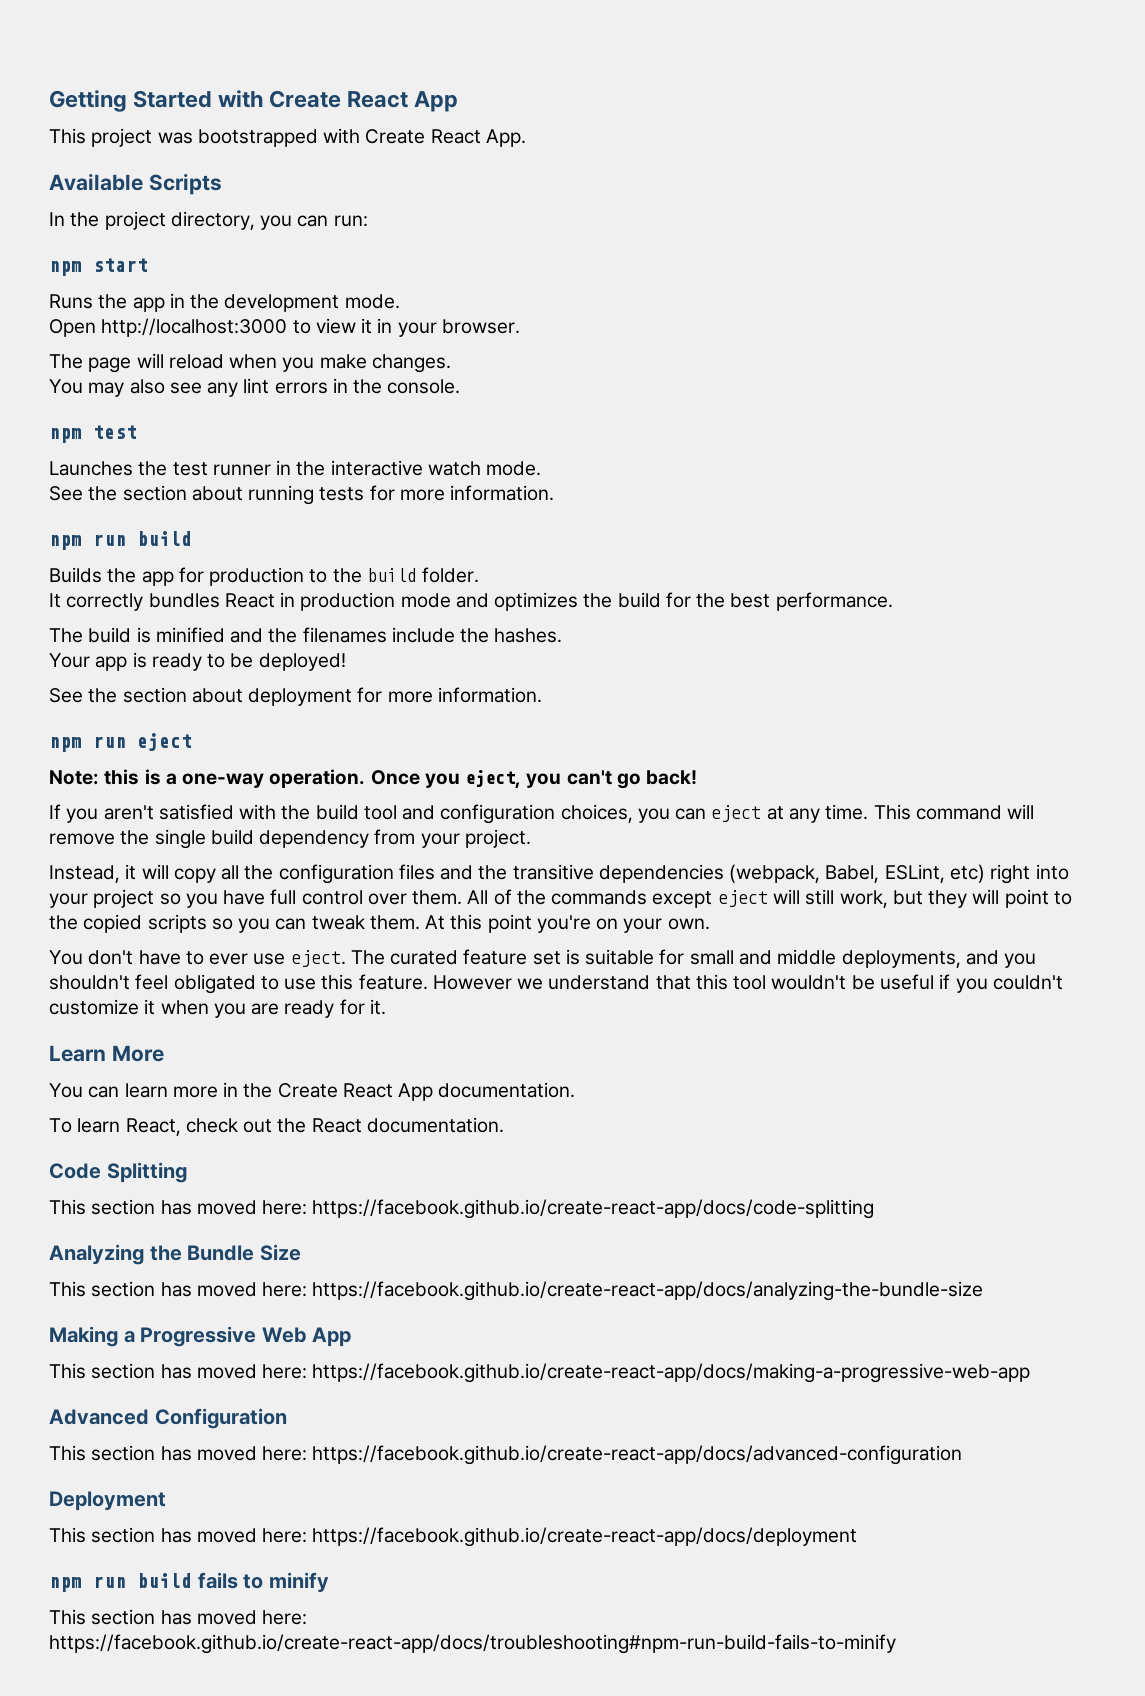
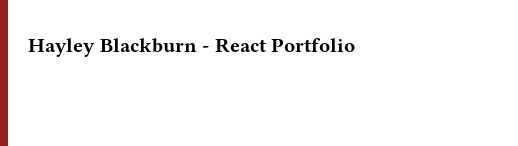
- Getting Started with Create React App
- This project was bootstrapped with Create React App.
- Available Scripts
- In the project directory, you can run:
- npm start
- Runs the app in the development mode.
- Open http://localhost:3000 to view it in your browser.
- The page will reload when you make changes.
- You may also see any lint errors in the console.
- npm test
- Launches the test runner in the interactive watch mode.
- See the section about running tests for more information.
- npm run build
- Builds the app for production to the build folder.
- It correctly bundles React in production mode and optimizes the build for the best performance.
- The build is minified and the filenames include the hashes.
- Your app is ready to be deployed!
- See the section about deployment for more information.
- npm run eject
- Note: this is a one-way operation. Once you eject, you can't go back!
- If you aren't satisfied with the build tool and configuration choices, you can eject at any time. This command will remove the single build dependency from your project.
- Instead, it will copy all the configuration files and the transitive dependencies (webpack, Babel, ESLint, etc) right into your project so you have full control over them. All of the commands except eject will still work, but they will point to the copied scripts so you can tweak them. At this point you're on your own.
- You don't have to ever use eject. The curated feature set is suitable for small and middle deployments, and you shouldn't feel obligated to use this feature. However we understand that this tool wouldn't be useful if you couldn't customize it when you are ready for it.
- Learn More
- You can learn more in the Create React App documentation.
- To learn React, check out the React documentation.
- Code Splitting
- This section has moved here: https://facebook.github.io/create-react-app/docs/code-splitting
- Analyzing the Bundle Size
- This section has moved here: https://facebook.github.io/create-react-app/docs/analyzing-the-bundle-size
- Making a Progressive Web App
- This section has moved here: https://facebook.github.io/create-react-app/docs/making-a-progressive-web-app
- Advanced Configuration
- This section has moved here: https://facebook.github.io/create-react-app/docs/advanced-configuration
- Deployment
- This section has moved here: https://facebook.github.io/create-react-app/docs/deployment
- npm run build fails to minify
- This section has moved here: https://facebook.github.io/create-react-app/docs/troubleshooting#npm-run-build-fails-to-minify
+ Hayley Blackburn - React Portfolio

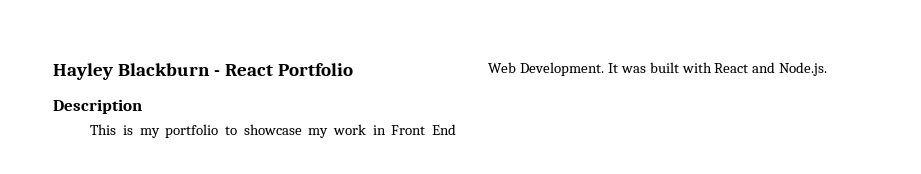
+ Description
+ This is my portfolio to showcase my work in Front End Web Development. It was built with React and Node.js.

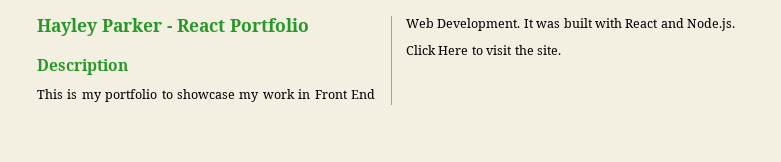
- Hayley Blackburn - React Portfolio
+ Hayley Parker - React Portfolio
+ Click Here to visit the site.

